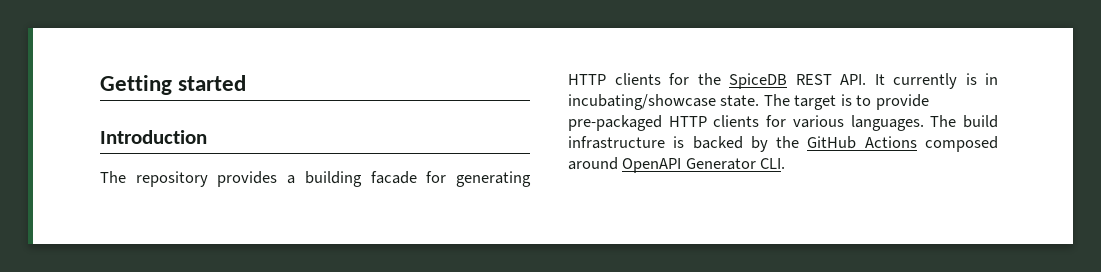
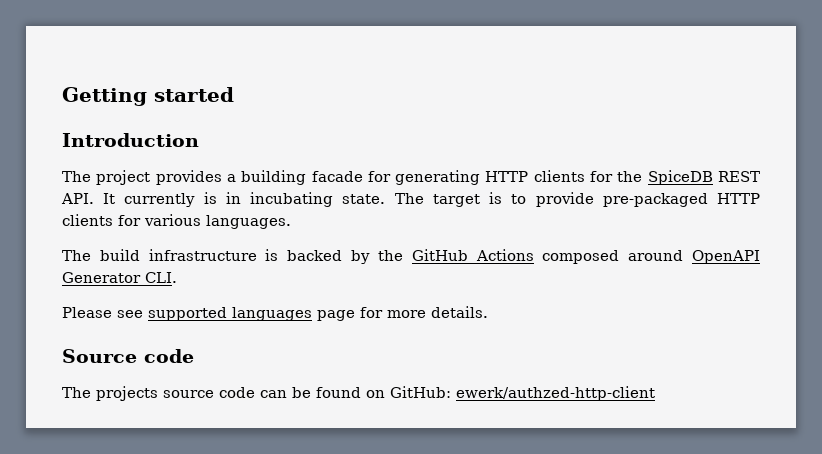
- The repository provides a building facade for generating HTTP clients for the SpiceDB REST API. It currently is in incubating/showcase state.
+ The project provides a building facade for generating HTTP clients for the SpiceDB REST API. It currently is in incubating state.
- The target is to provide pre-packaged HTTP clients for various languages. The build infrastructure is backed by the GitHub Actions composed around OpenAPI Generator CLI.
+ The target is to provide pre-packaged HTTP clients for various languages.
+ The build infrastructure is backed by the GitHub Actions composed around OpenAPI Generator CLI.
+ Please see supported languages page for more details.
+ Source code
+ The projects source code can be found on GitHub: ewerk/authzed-http-client

